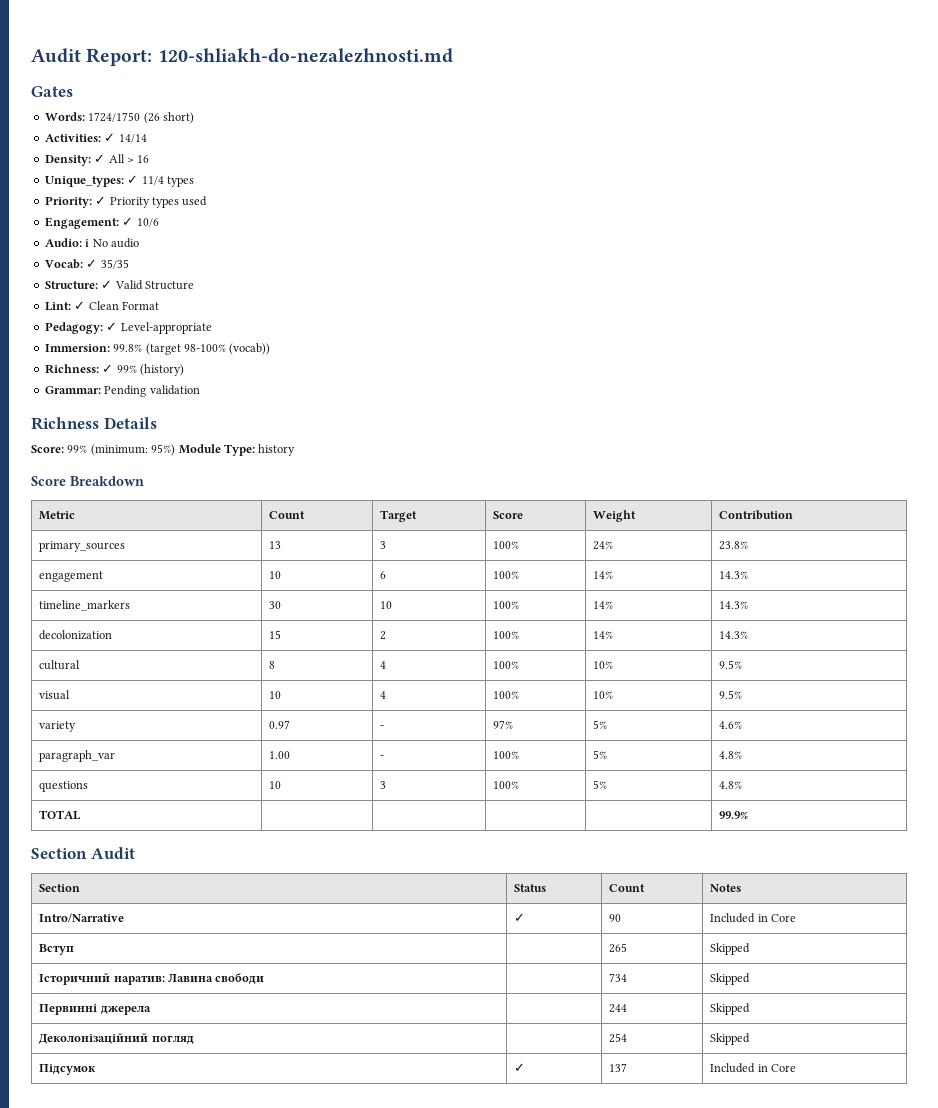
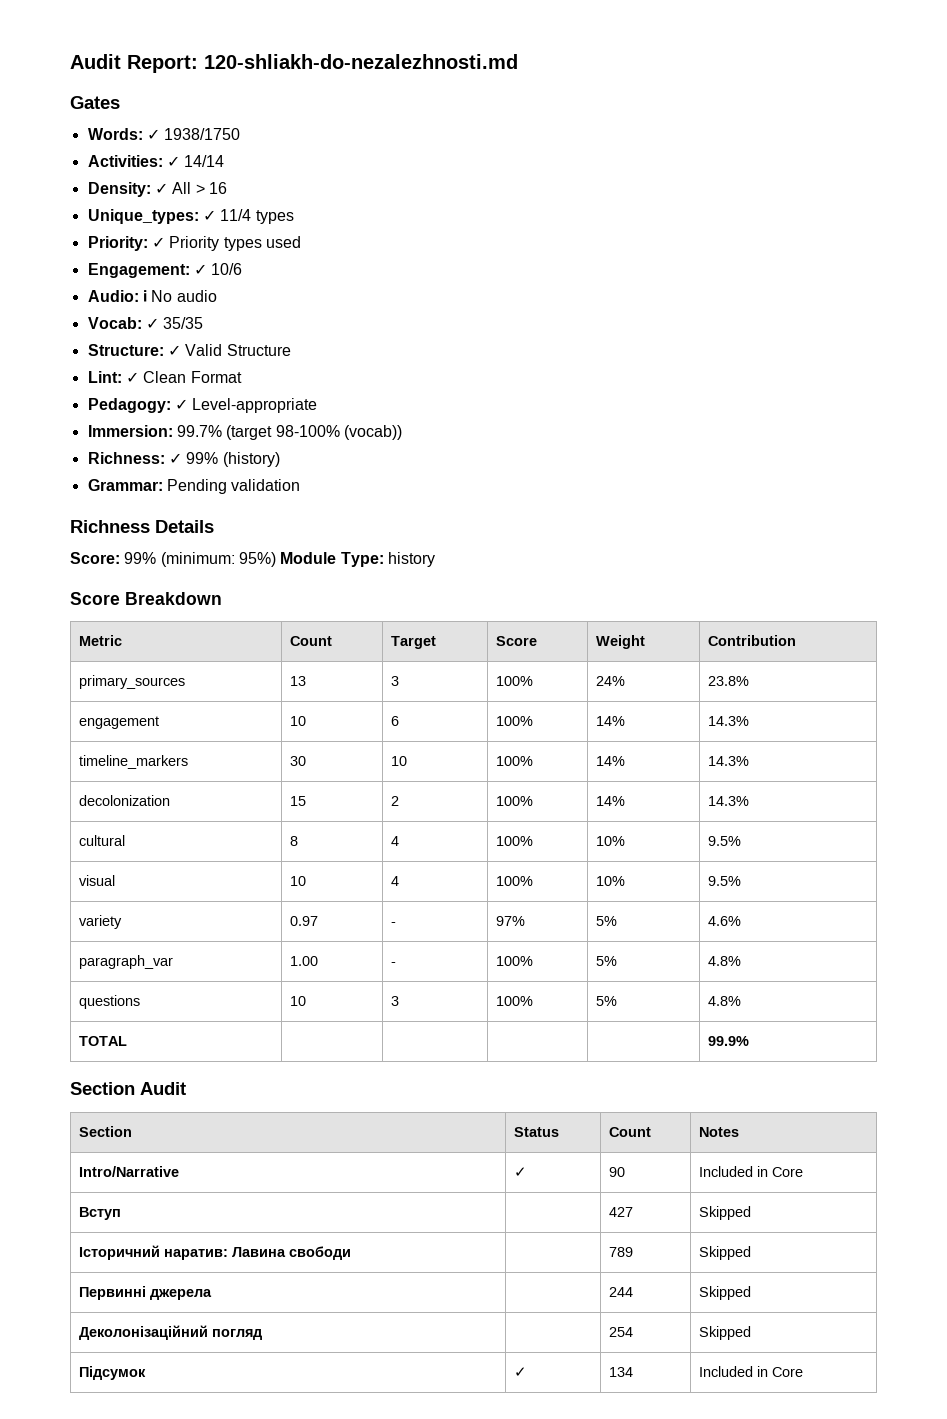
- Words: 1724/1750 (26 short)
+ Words: ✓ 1938/1750
- Immersion: 99.8% (target 98-100% (vocab))
+ Immersion: 99.7% (target 98-100% (vocab))
- Вступ | | 265 | Skipped
+ Вступ | | 427 | Skipped
- Історичний наратив: Лавина свободи | | 734 | Skipped
+ Історичний наратив: Лавина свободи | | 789 | Skipped
- Підсумок | ✓ | 137 | Included in Core
+ Підсумок | ✓ | 134 | Included in Core

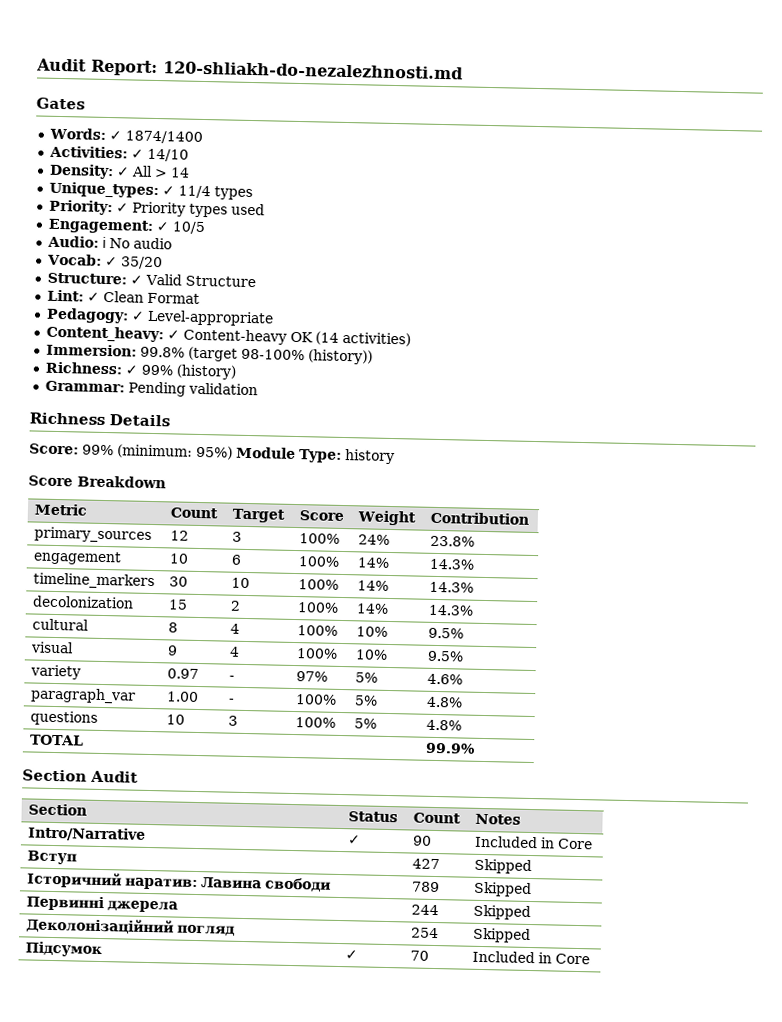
- Words: ✓ 1938/1750
+ Words: ✓ 1874/1400
- Activities: ✓ 14/14
+ Activities: ✓ 14/10
- Density: ✓ All > 16
+ Density: ✓ All > 14
- Engagement: ✓ 10/6
+ Engagement: ✓ 10/5
- Vocab: ✓ 35/35
+ Vocab: ✓ 35/20
+ Content_heavy: ✓ Content-heavy OK (14 activities)
- Immersion: 99.7% (target 98-100% (vocab))
+ Immersion: 99.8% (target 98-100% (history))
- primary_sources | 13 | 3 | 100% | 24% | 23.8%
+ primary_sources | 12 | 3 | 100% | 24% | 23.8%
- visual | 10 | 4 | 100% | 10% | 9.5%
+ visual | 9 | 4 | 100% | 10% | 9.5%
- Підсумок | ✓ | 134 | Included in Core
+ Підсумок | ✓ | 70 | Included in Core

